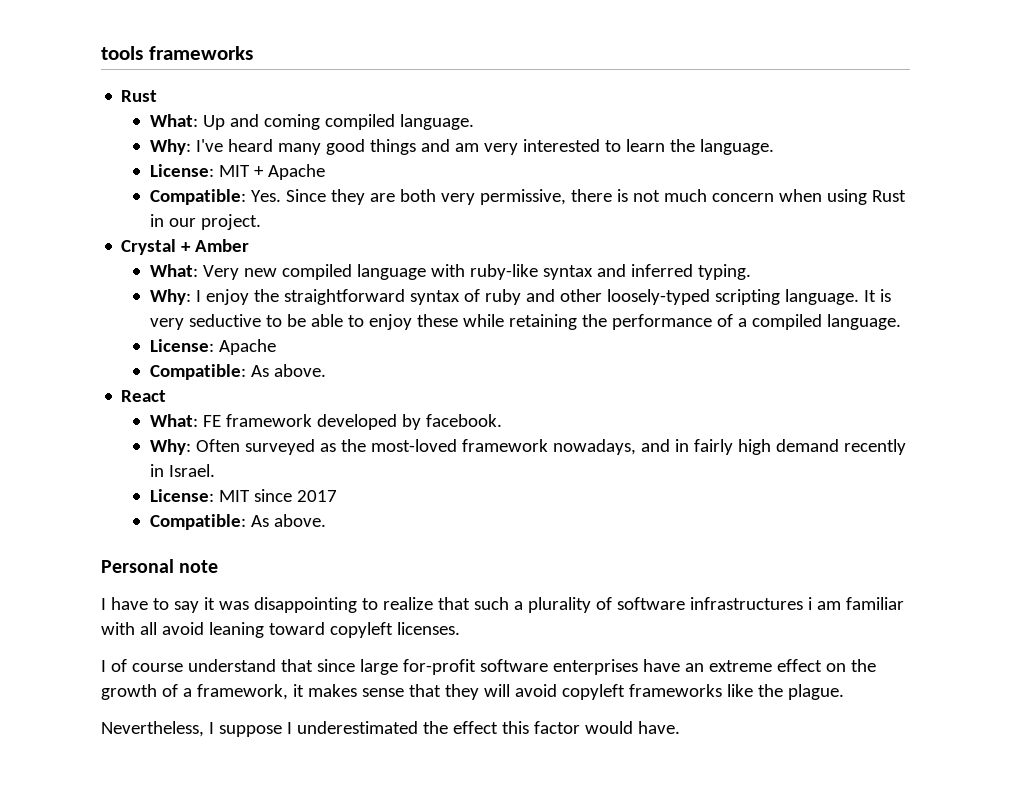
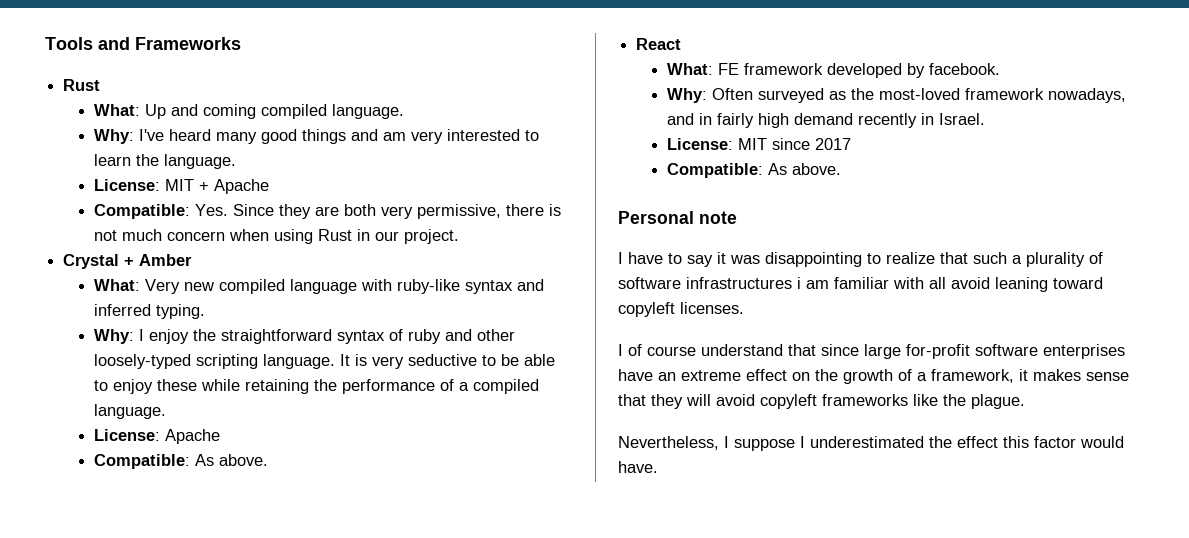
- tools frameworks
+ Tools and Frameworks

